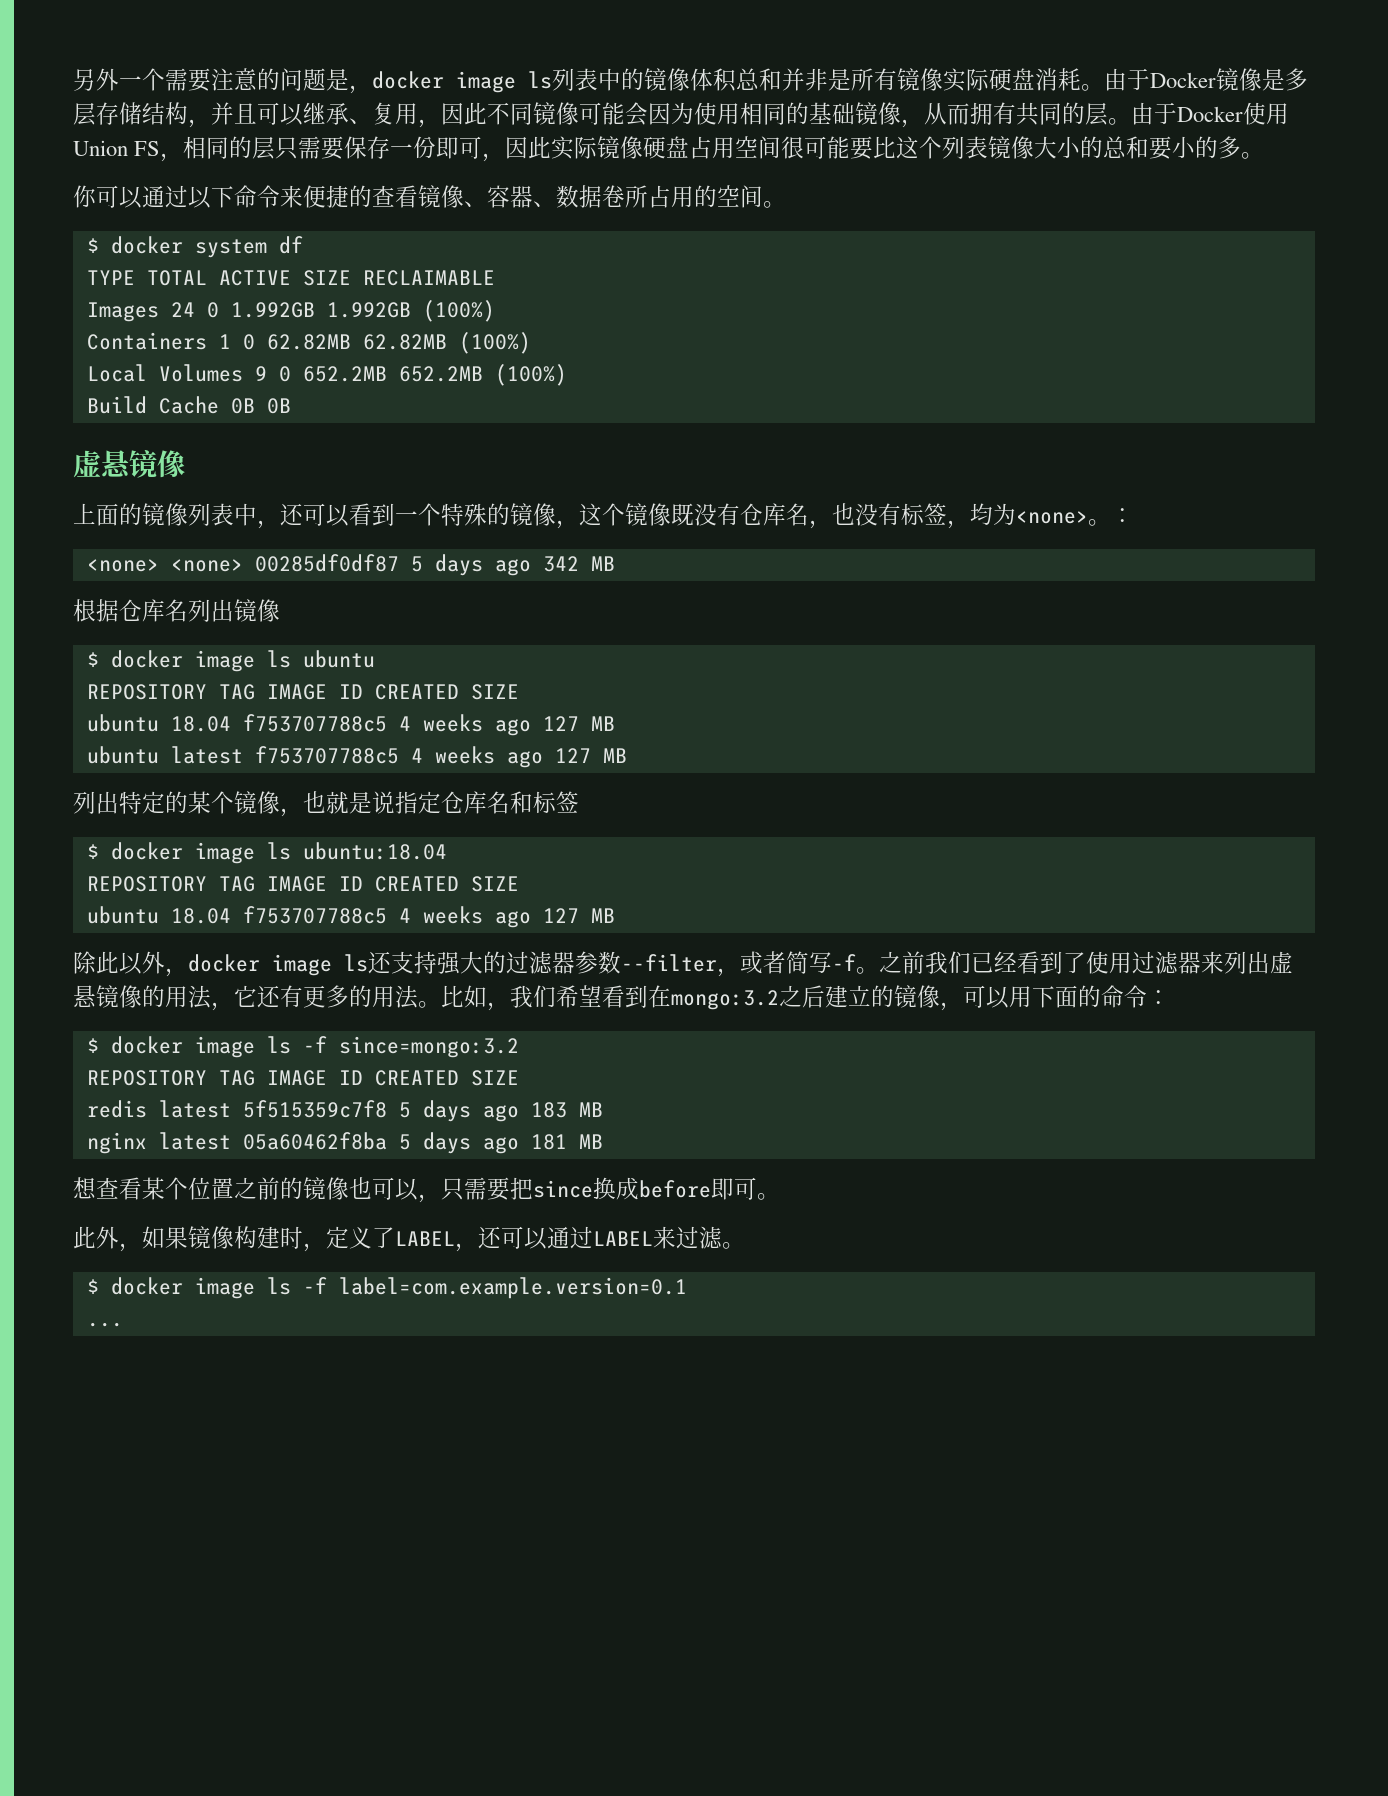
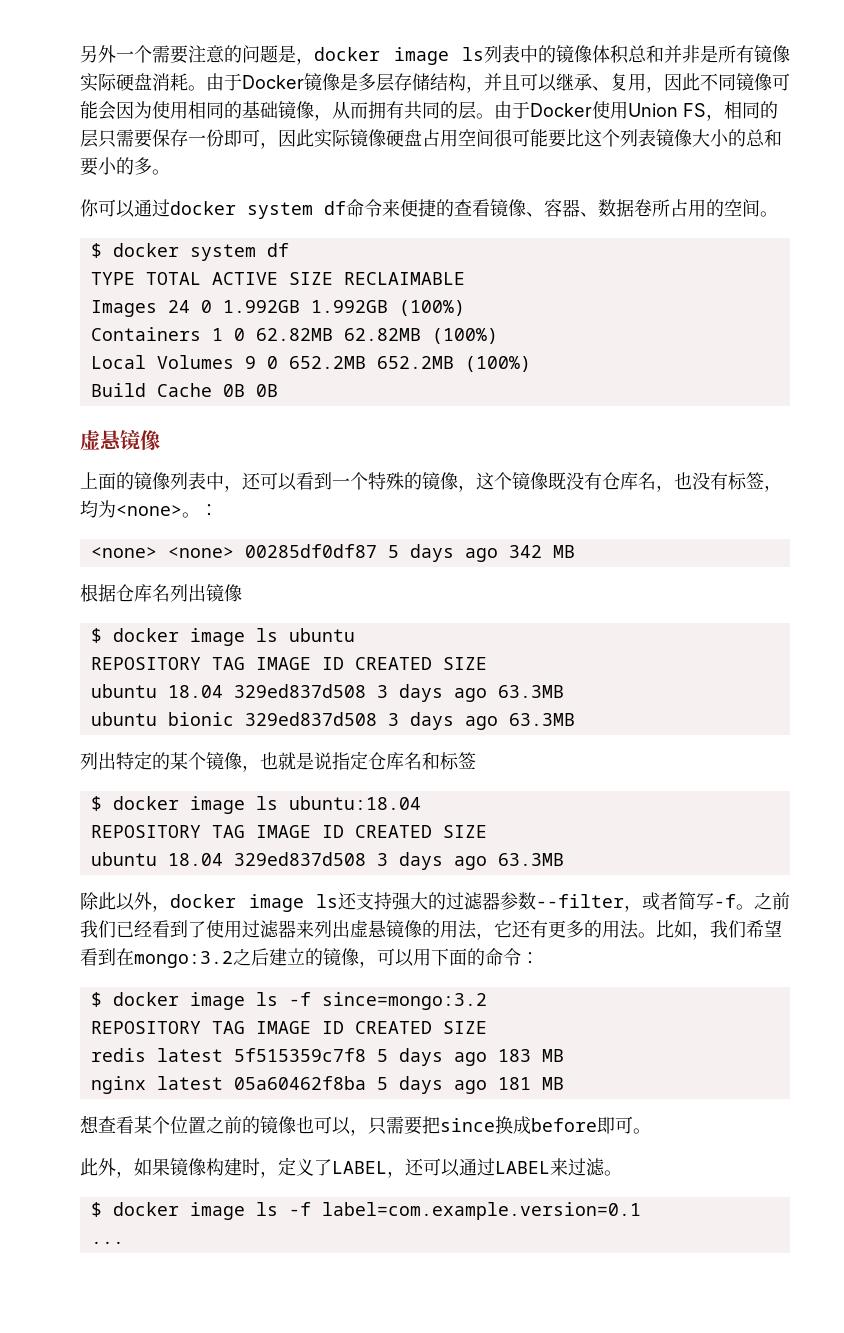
- 你可以通过以下命令来便捷的查看镜像、容器、数据卷所占用的空间。
+ 你可以通过docker system df命令来便捷的查看镜像、容器、数据卷所占用的空间。
  $ docker image ls ubuntu
  REPOSITORY TAG IMAGE ID CREATED SIZE
- ubuntu 18.04 f753707788c5 4 weeks ago 127 MB
- ubuntu latest f753707788c5 4 weeks ago 127 MB
+ ubuntu 18.04 329ed837d508 3 days ago 63.3MB
+ ubuntu bionic 329ed837d508 3 days ago 63.3MB
  $ docker image ls ubuntu:18.04
  REPOSITORY TAG IMAGE ID CREATED SIZE
- ubuntu 18.04 f753707788c5 4 weeks ago 127 MB
+ ubuntu 18.04 329ed837d508 3 days ago 63.3MB

